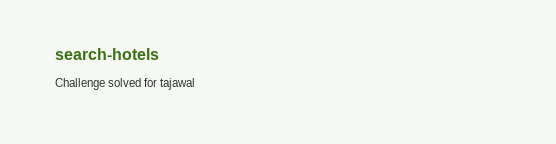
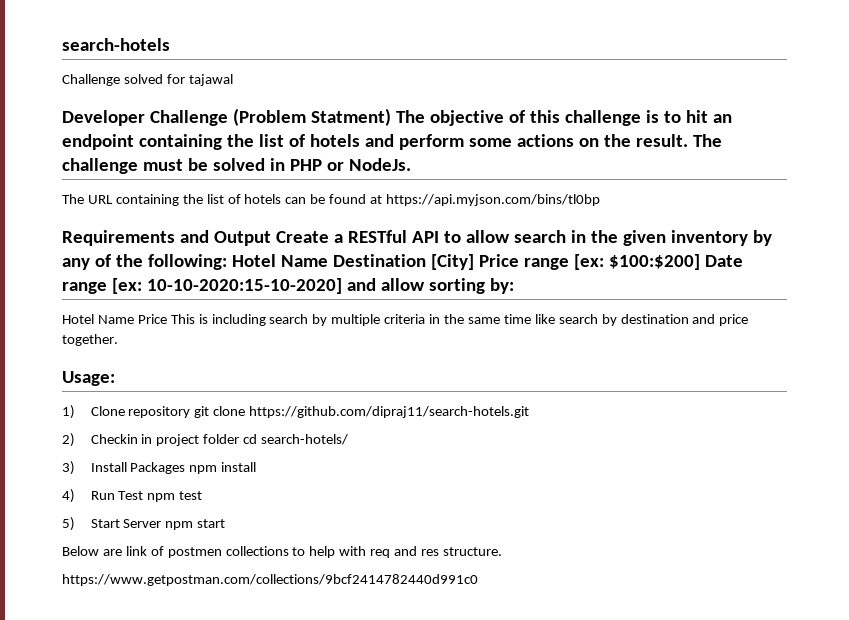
+ Developer Challenge (Problem Statment) The objective of this challenge is to hit an endpoint containing the list of hotels and perform some actions on the result. The challenge must be solved in PHP or NodeJs.
+ The URL containing the list of hotels can be found at https://api.myjson.com/bins/tl0bp
+ Requirements and Output Create a RESTful API to allow search in the given inventory by any of the following: Hotel Name Destination [City] Price range [ex: $100:$200] Date range [ex: 10-10-2020:15-10-2020] and allow sorting by:
+ Hotel Name Price This is including search by multiple criteria in the same time like search by destination and price together.
+ Usage:
+ 1) Clone repository git clone https://github.com/dipraj11/search-hotels.git
+ 2) Checkin in project folder cd search-hotels/
+ 3) Install Packages npm install
+ 4) Run Test npm test
+ 5) Start Server npm start
+ Below are link of postmen collections to help with req and res structure.
+ https://www.getpostman.com/collections/9bcf2414782440d991c0

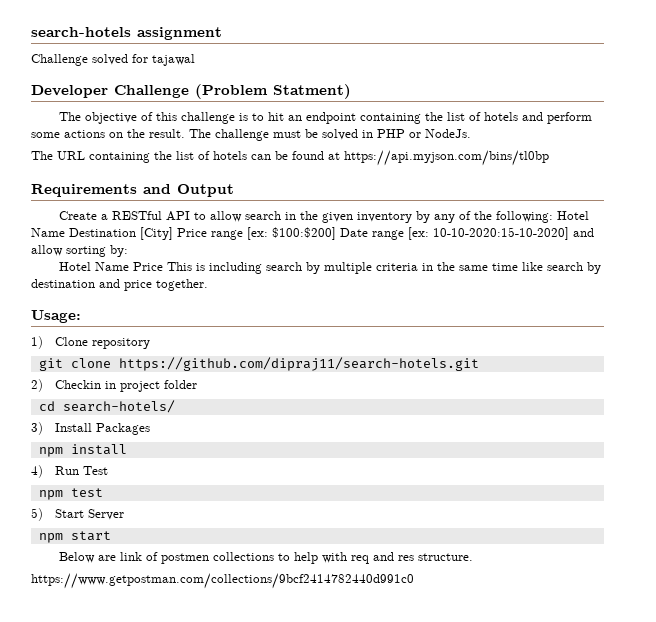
- search-hotels
+ search-hotels assignment
- Developer Challenge (Problem Statment) The objective of this challenge is to hit an endpoint containing the list of hotels and perform some actions on the result.
+ Developer Challenge (Problem Statment)
+ The objective of this challenge is to hit an endpoint containing the list of hotels and perform some actions on the result.
- Requirements and Output Create a RESTful API to allow search in the given inventory by any of the following: Hotel Name Destination [City] Price range [ex: $100:$200] Date range [ex: 10-10-2020:15-10-2020] and allow sorting by:
+ Requirements and Output
+ Create a RESTful API to allow search in the given inventory by any of the following: Hotel Name Destination [City] Price range [ex: $100:$200] Date range [ex: 10-10-2020:15-10-2020] and allow sorting by:
- 1) Clone repository git clone https://github.com/dipraj11/search-hotels.git
+ 1) Clone repository
+ git clone https://github.com/dipraj11/search-hotels.git
- 2) Checkin in project folder cd search-hotels/
+ 2) Checkin in project folder
+ cd search-hotels/
- 3) Install Packages npm install
+ 3) Install Packages
+ npm install
- 4) Run Test npm test
+ 4) Run Test
+ npm test
- 5) Start Server npm start
+ 5) Start Server
+ npm start

